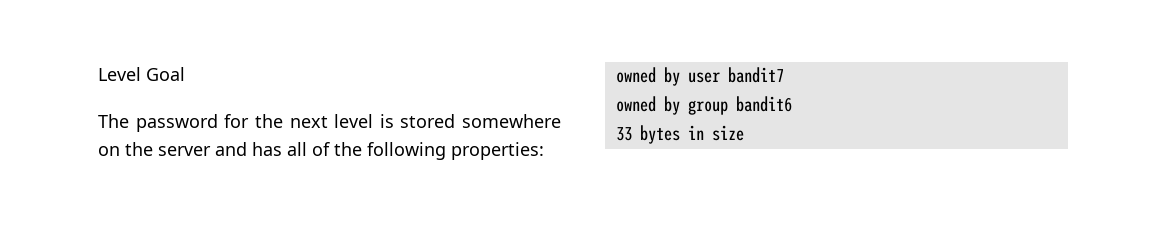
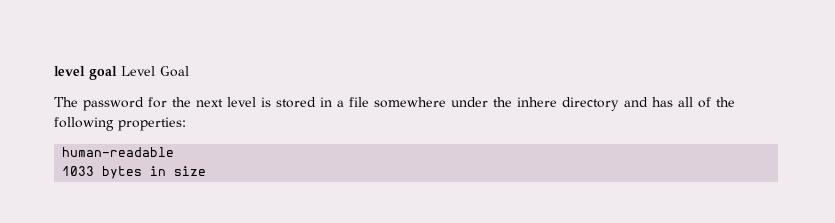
- Level Goal
+ level goal Level Goal
- The password for the next level is stored somewhere on the server and has all of the following properties:
+ The password for the next level is stored in a file somewhere under the inhere directory and has all of the following properties:
- owned by user bandit7
- owned by group bandit6
- 33 bytes in size
+ human-readable
+ 1033 bytes in size

